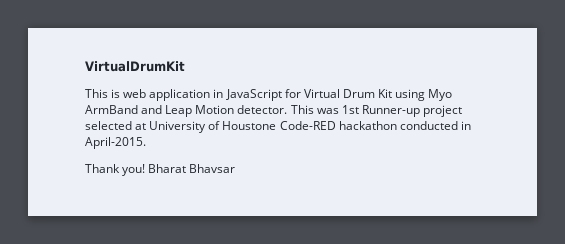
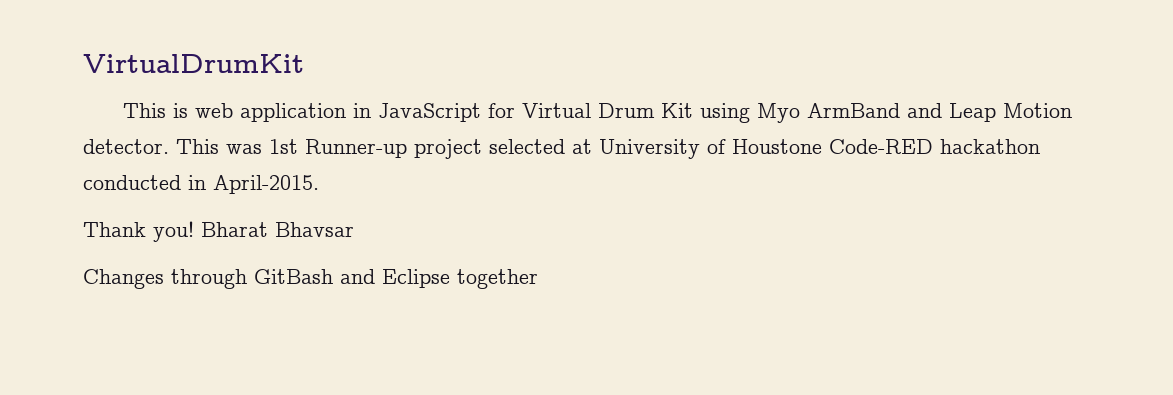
+ Changes through GitBash and Eclipse together

